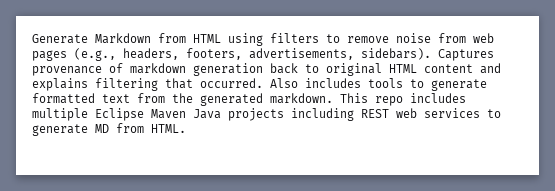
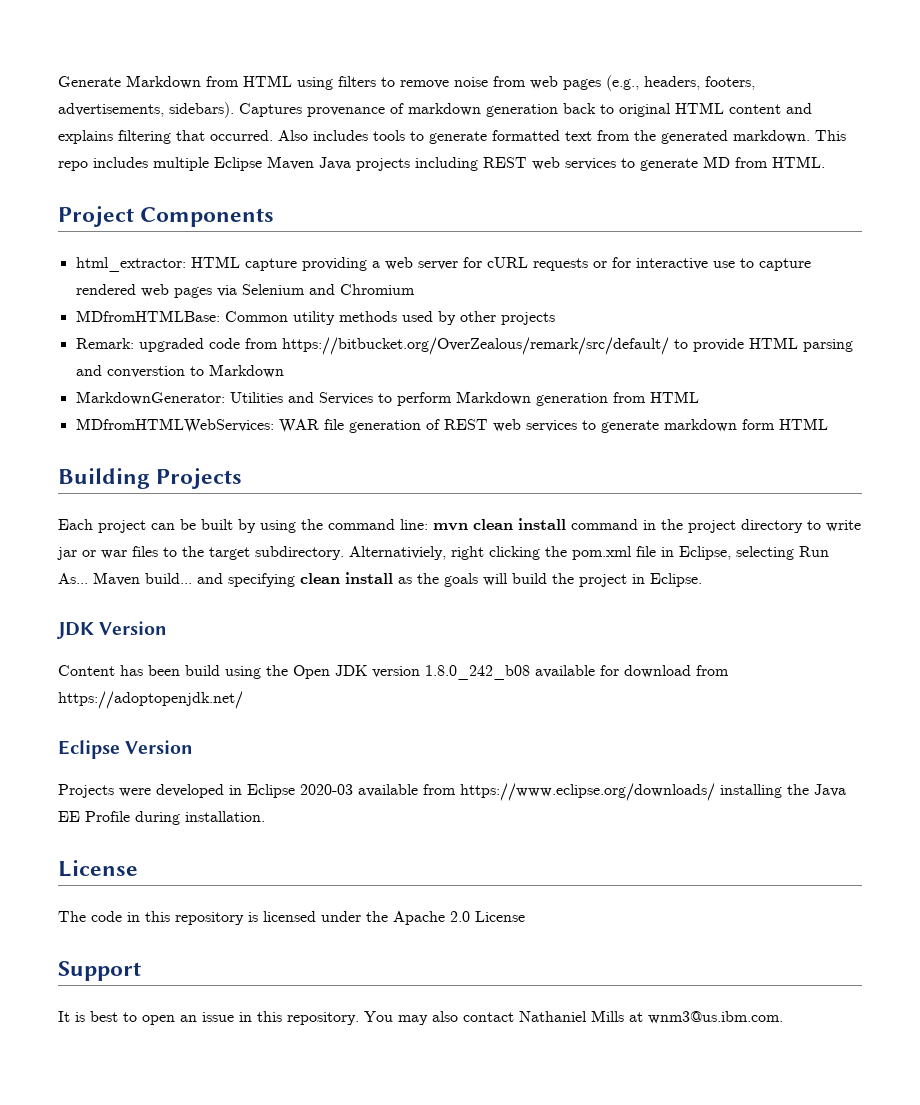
+ Project Components
+ html_extractor: HTML capture providing a web server for cURL requests or for interactive use to capture rendered web pages via Selenium and Chromium
+ MDfromHTMLBase: Common utility methods used by other projects
+ Remark: upgraded code from https://bitbucket.org/OverZealous/remark/src/default/ to provide HTML parsing and converstion to Markdown
+ MarkdownGenerator: Utilities and Services to perform Markdown generation from HTML
+ MDfromHTMLWebServices: WAR file generation of REST web services to generate markdown form HTML
+ Building Projects
+ Each project can be built by using the command line: mvn clean install command in the project directory to write jar or war files to the target subdirectory. Alternativiely, right clicking the pom.xml file in Eclipse, selecting Run As... Maven build... and specifying clean install as the goals will build the project in Eclipse.
+ JDK Version
+ Content has been build using the Open JDK version 1.8.0_242_b08 available for download from https://adoptopenjdk.net/
+ Eclipse Version
+ Projects were developed in Eclipse 2020-03 available from https://www.eclipse.org/downloads/ installing the Java EE Profile during installation.
+ License
+ The code in this repository is licensed under the Apache 2.0 License
+ Support
+ It is best to open an issue in this repository. You may also contact Nathaniel Mills at wnm3@us.ibm.com.

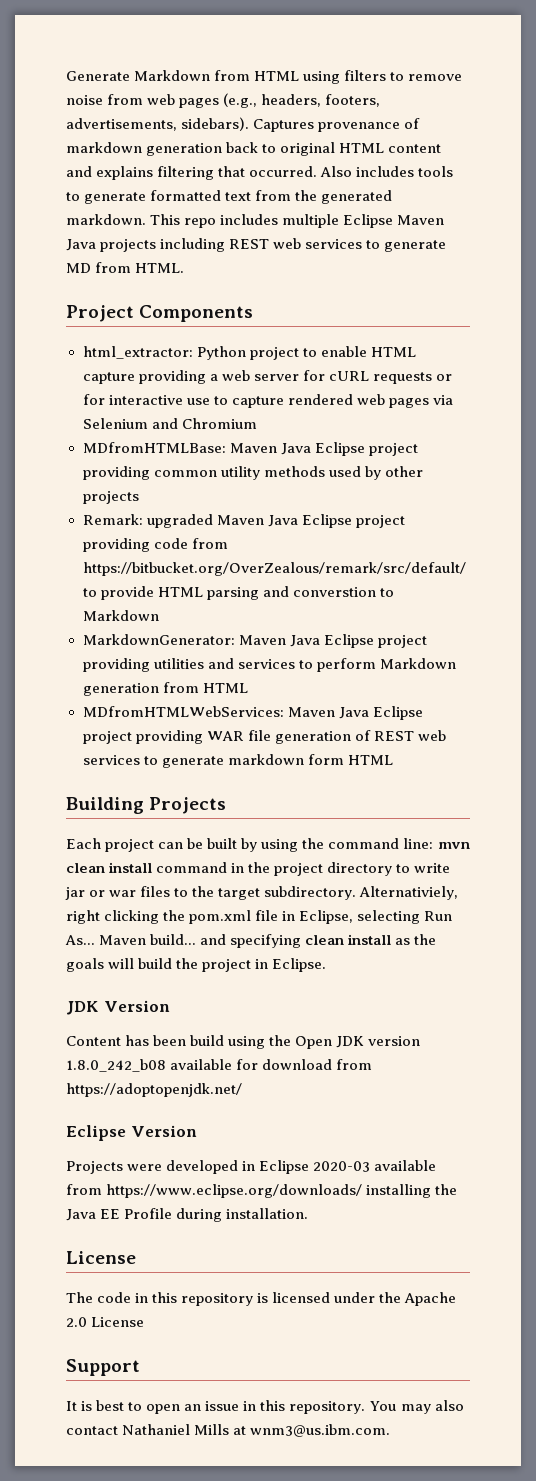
- html_extractor: HTML capture providing a web server for cURL requests or for interactive use to capture rendered web pages via Selenium and Chromium
+ html_extractor: Python project to enable HTML capture providing a web server for cURL requests or for interactive use to capture rendered web pages via Selenium and Chromium
- MDfromHTMLBase: Common utility methods used by other projects
+ MDfromHTMLBase: Maven Java Eclipse project providing common utility methods used by other projects
- Remark: upgraded code from https://bitbucket.org/OverZealous/remark/src/default/ to provide HTML parsing and converstion to Markdown
+ Remark: upgraded Maven Java Eclipse project providing code from https://bitbucket.org/OverZealous/remark/src/default/ to provide HTML parsing and converstion to Markdown
- MarkdownGenerator: Utilities and Services to perform Markdown generation from HTML
+ MarkdownGenerator: Maven Java Eclipse project providing utilities and services to perform Markdown generation from HTML
- MDfromHTMLWebServices: WAR file generation of REST web services to generate markdown form HTML
+ MDfromHTMLWebServices: Maven Java Eclipse project providing WAR file generation of REST web services to generate markdown form HTML

